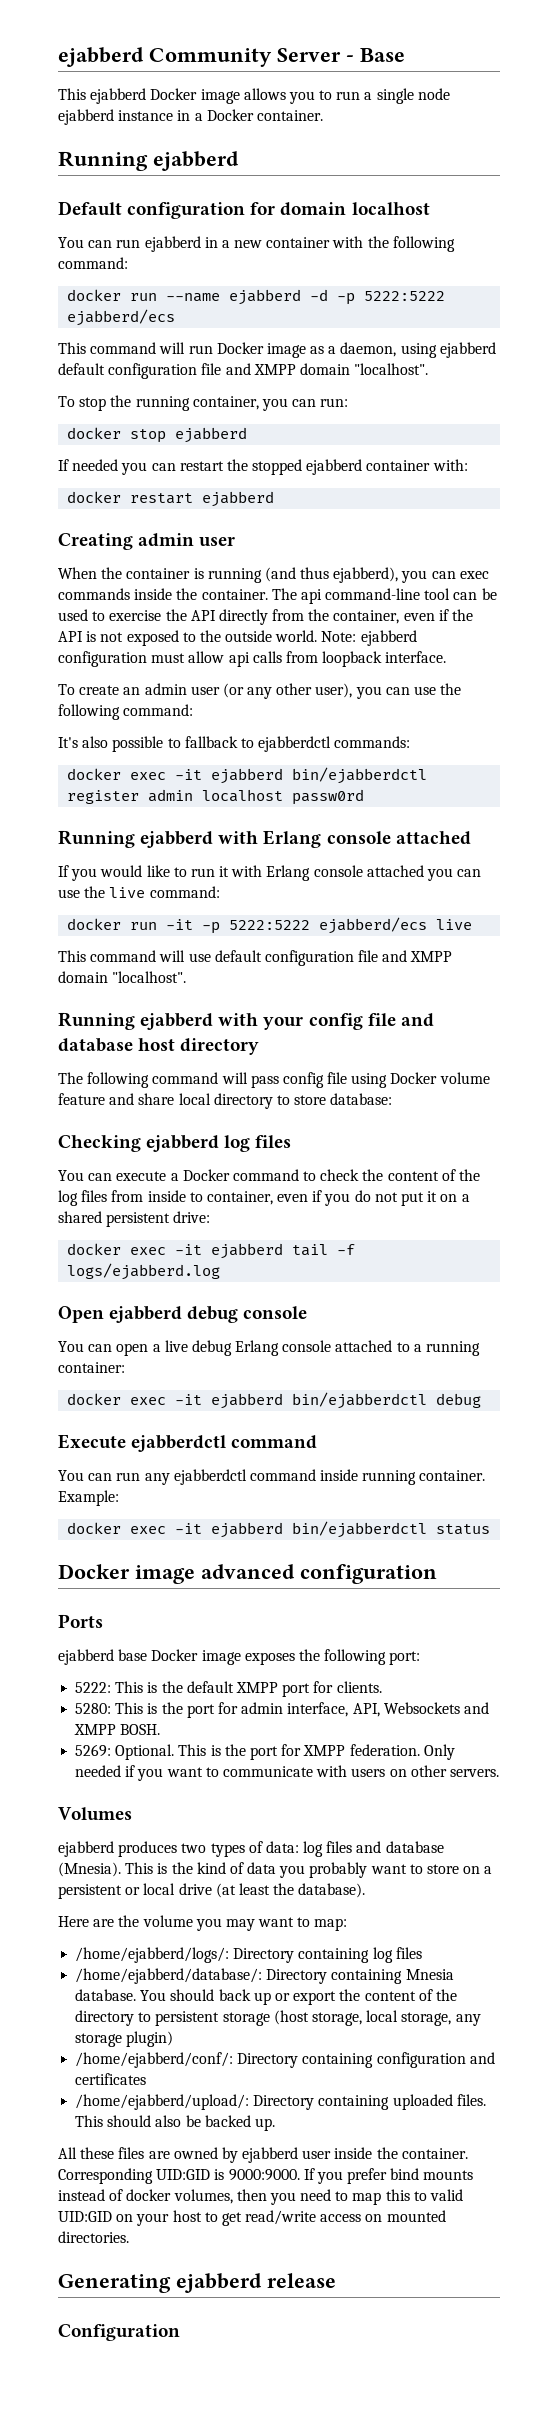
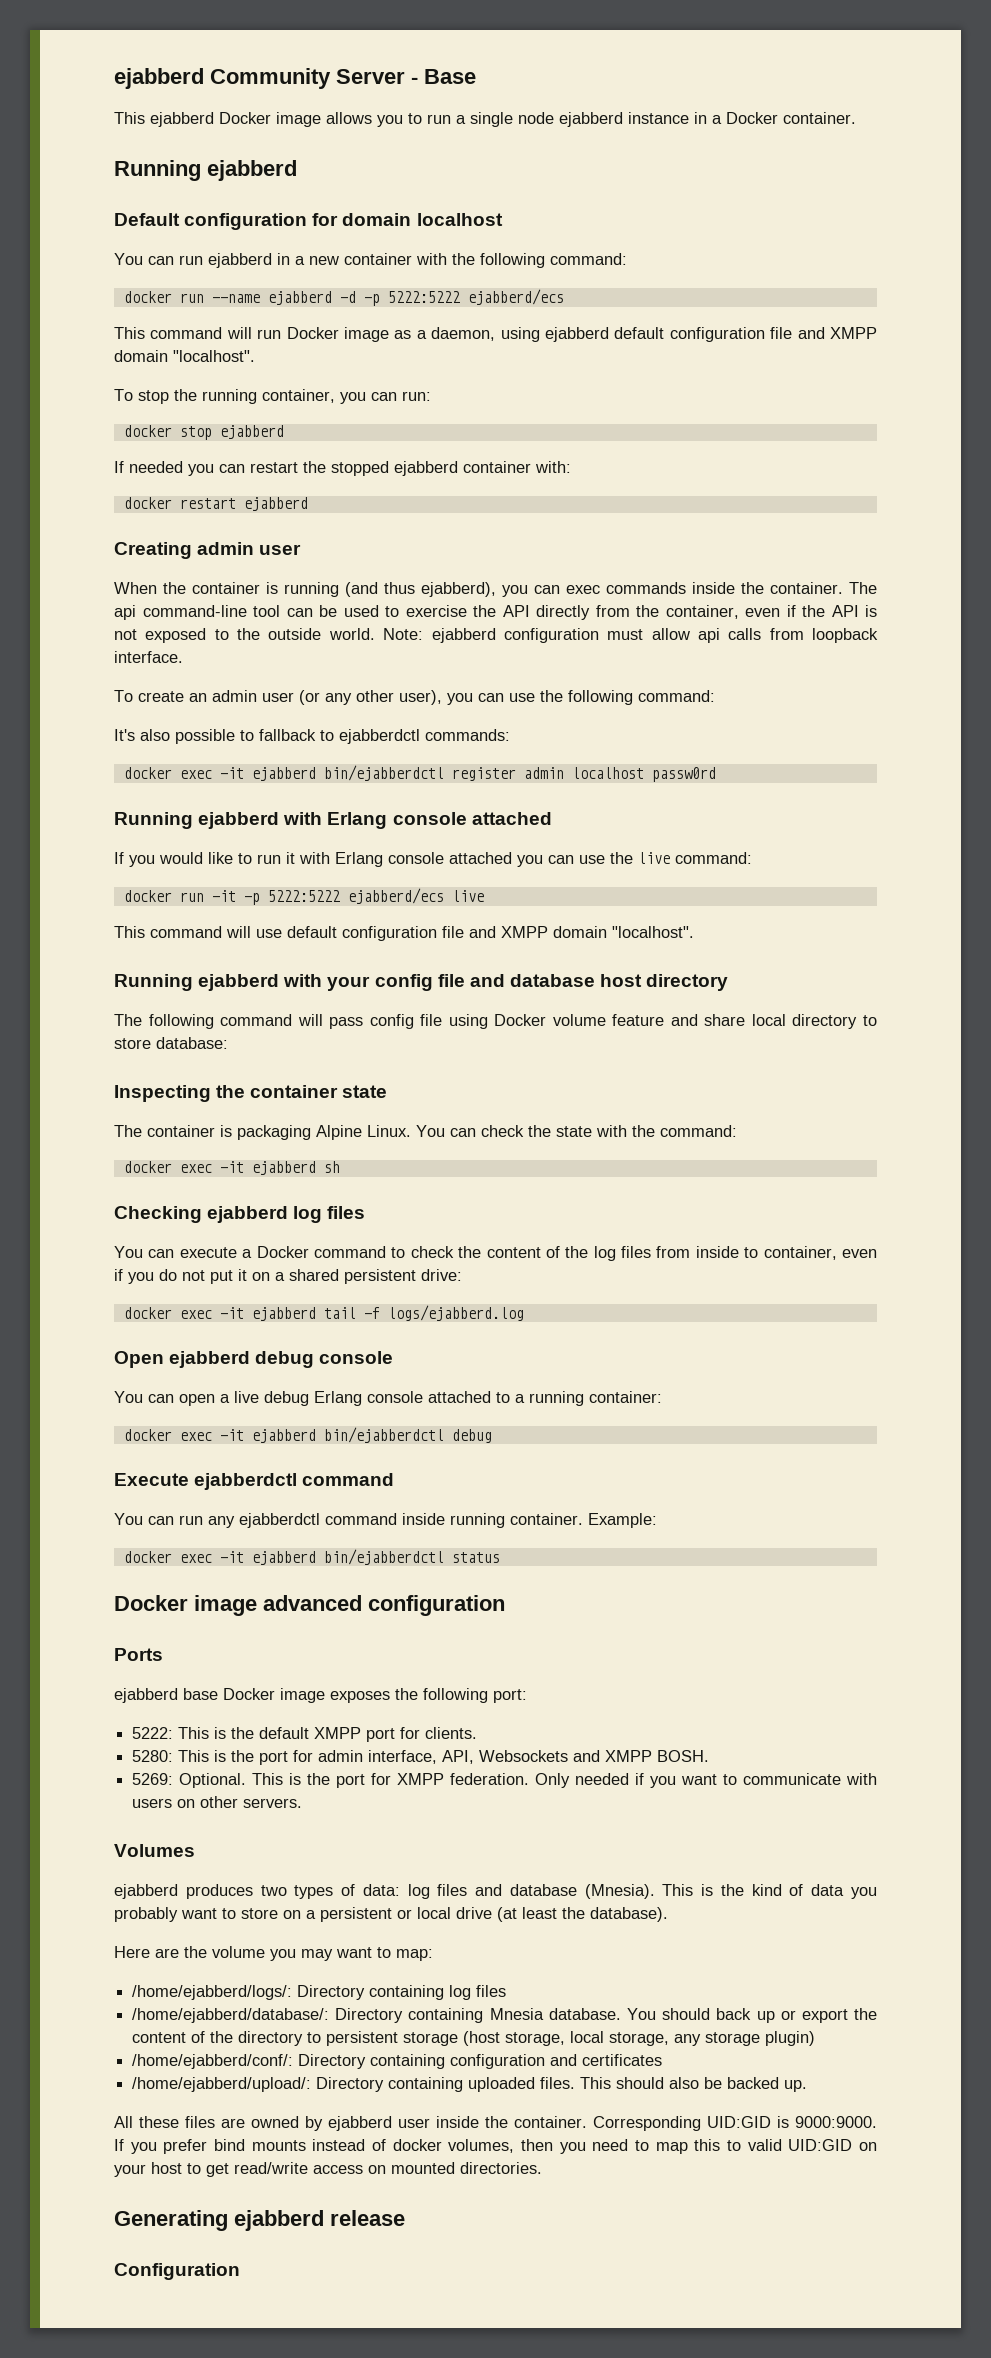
+ Inspecting the container state
+ The container is packaging Alpine Linux. You can check the state with the command:
+ docker exec -it ejabberd sh

